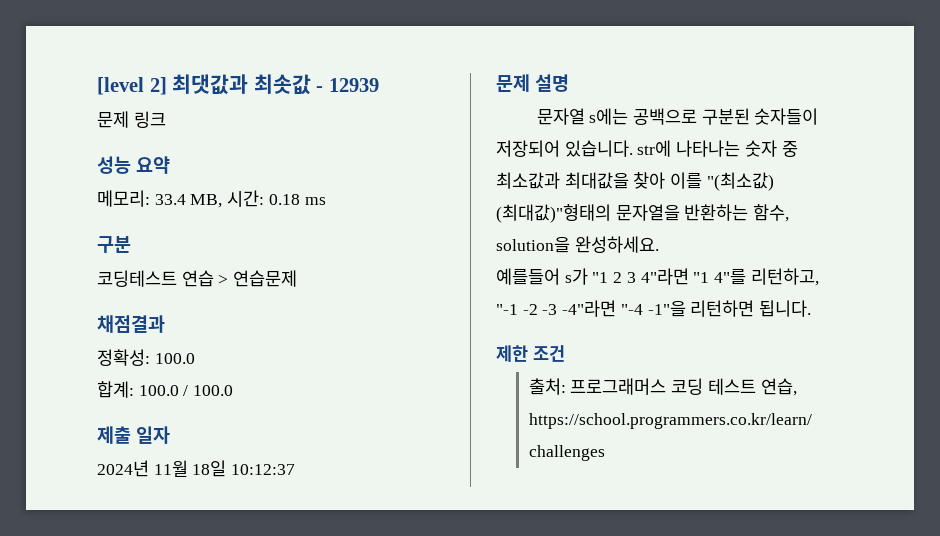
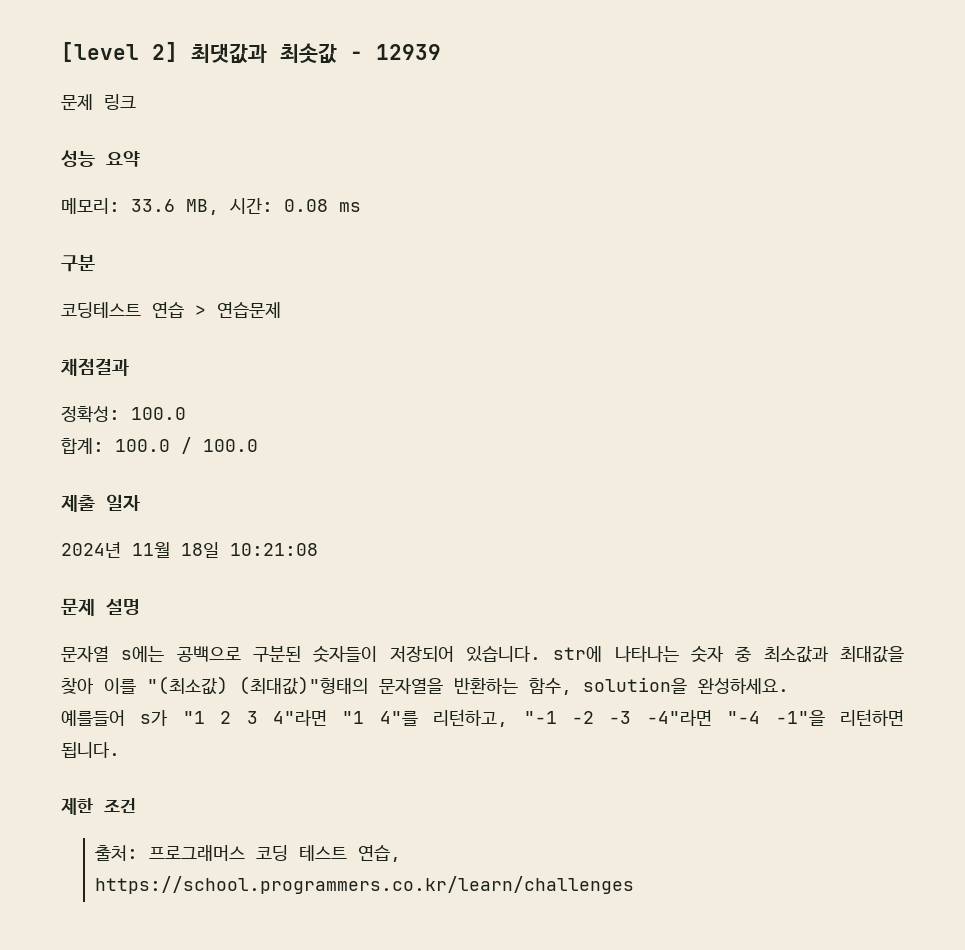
- 메모리: 33.4 MB, 시간: 0.18 ms
+ 메모리: 33.6 MB, 시간: 0.08 ms
- 2024년 11월 18일 10:12:37
+ 2024년 11월 18일 10:21:08

